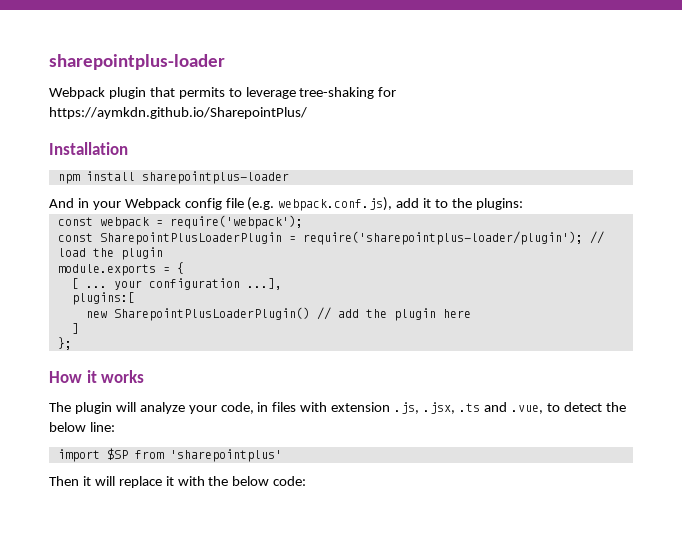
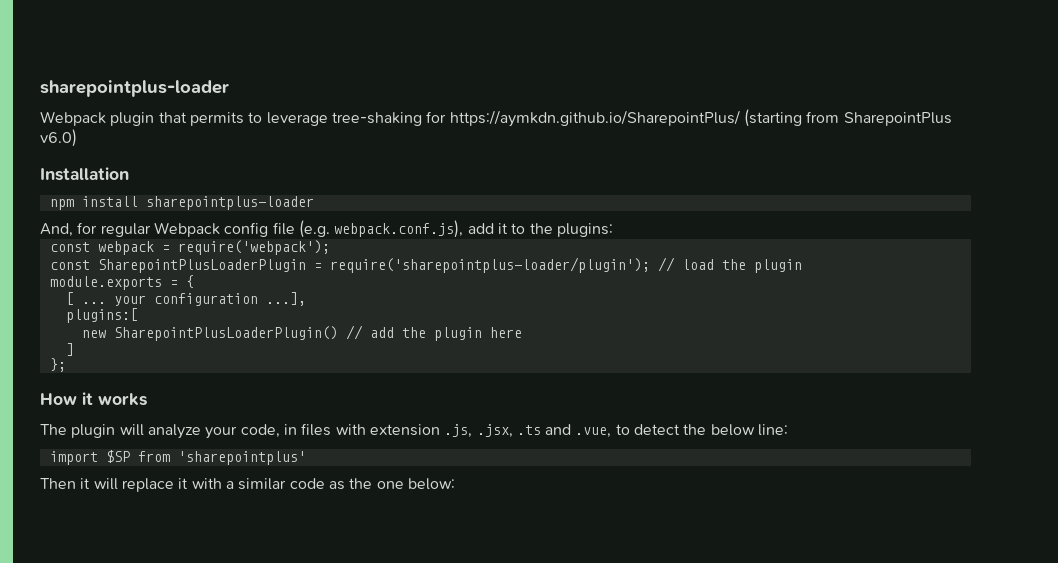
- Webpack plugin that permits to leverage tree-shaking for https://aymkdn.github.io/SharepointPlus/
+ Webpack plugin that permits to leverage tree-shaking for https://aymkdn.github.io/SharepointPlus/ (starting from SharepointPlus v6.0)
- And in your Webpack config file (e.g. webpack.conf.js), add it to the plugins:
+ And, for regular Webpack config file (e.g. webpack.conf.js), add it to the plugins:
- Then it will replace it with the below code:
+ Then it will replace it with a similar code as the one below:

